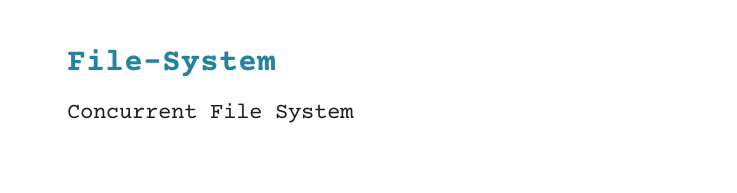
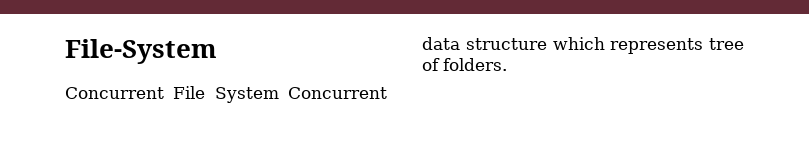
- Concurrent File System
+ Concurrent File System Concurrent data structure which represents tree of folders.

